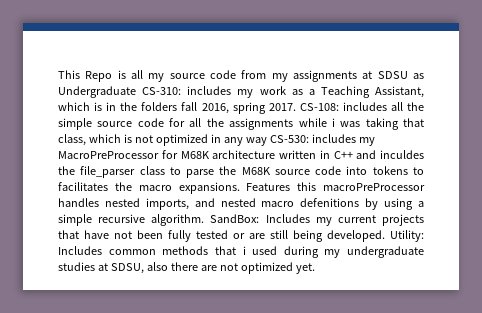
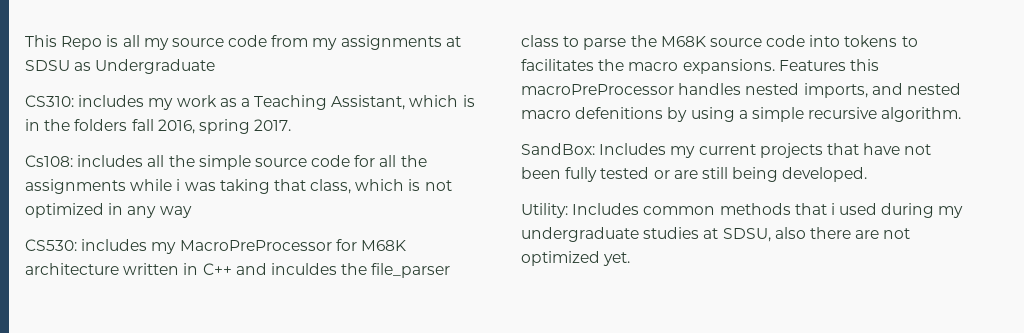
- This Repo is all my source code from my assignments at SDSU as Undergraduate CS-310:
+ This Repo is all my source code from my assignments at SDSU as Undergraduate
+ CS310:
- includes my work as a Teaching Assistant, which is in the folders fall 2016, spring 2017. CS-108:
+ includes my work as a Teaching Assistant, which is in the folders fall 2016, spring 2017.
+ Cs108:
- includes all the simple source code for all the assignments while i was taking that class, which is not optimized in any way CS-530:
+ includes all the simple source code for all the assignments while i was taking that class, which is not optimized in any way
+ CS530:
- Features this macroPreProcessor handles nested imports, and nested macro defenitions by using a simple recursive algorithm. SandBox: Includes my current projects that have not been fully tested or are still being developed. Utility: Includes common methods that i used during my undergraduate studies at SDSU, also there are not optimized yet.
+ Features this macroPreProcessor handles nested imports, and nested macro defenitions by using a simple recursive algorithm.
+ SandBox: Includes my current projects that have not been fully tested or are still being developed.
+ Utility: Includes common methods that i used during my undergraduate studies at SDSU, also there are not optimized yet.

